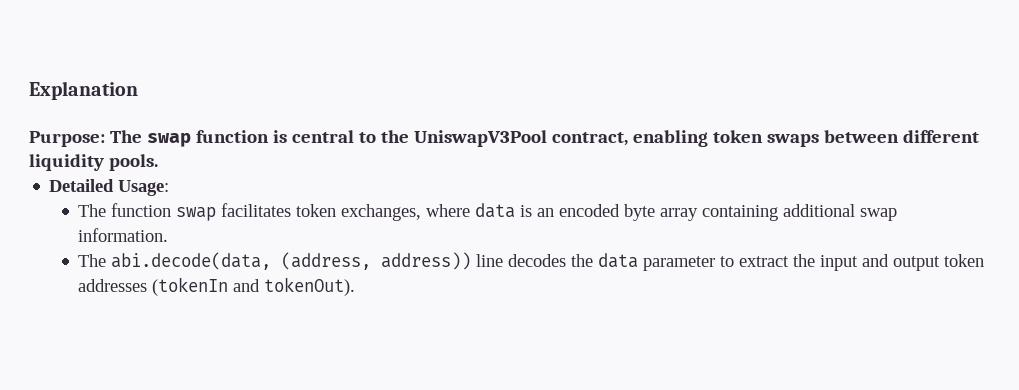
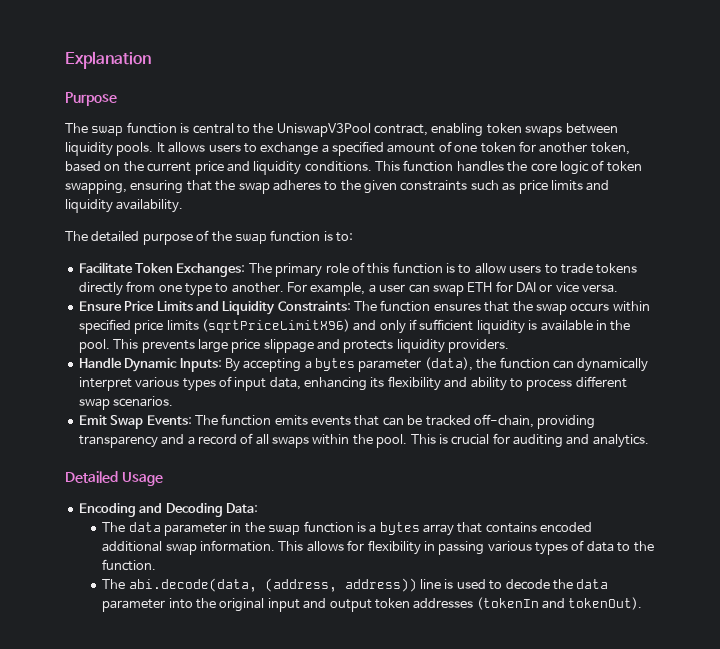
- Purpose: The swap function is central to the UniswapV3Pool contract, enabling token swaps between different liquidity pools.
- Detailed Usage:
- The function swap facilitates token exchanges, where data is an encoded byte array containing additional swap information.
+ Purpose
+ The swap function is central to the UniswapV3Pool contract, enabling token swaps between liquidity pools. It allows users to exchange a specified amount of one token for another token, based on the current price and liquidity conditions. This function handles the core logic of token swapping, ensuring that the swap adheres to the given constraints such as price limits and liquidity availability.
+ The detailed purpose of the swap function is to:
+ Facilitate Token Exchanges: The primary role of this function is to allow users to trade tokens directly from one type to another. For example, a user can swap ETH for DAI or vice versa.
+ Ensure Price Limits and Liquidity Constraints: The function ensures that the swap occurs within specified price limits (sqrtPriceLimitX96) and only if sufficient liquidity is available in the pool. This prevents large price slippage and protects liquidity providers.
+ Handle Dynamic Inputs: By accepting a bytes parameter (data), the function can dynamically interpret various types of input data, enhancing its flexibility and ability to process different swap scenarios.
+ Emit Swap Events: The function emits events that can be tracked off-chain, providing transparency and a record of all swaps within the pool. This is crucial for auditing and analytics.
+ Detailed Usage
+ Encoding and Decoding Data:
+ The data parameter in the swap function is a bytes array that contains encoded additional swap information. This allows for flexibility in passing various types of data to the function.
- The abi.decode(data, (address, address)) line decodes the data parameter to extract the input and output token addresses (tokenIn and tokenOut).
+ The abi.decode(data, (address, address)) line is used to decode the data parameter into the original input and output token addresses (tokenIn and tokenOut).

